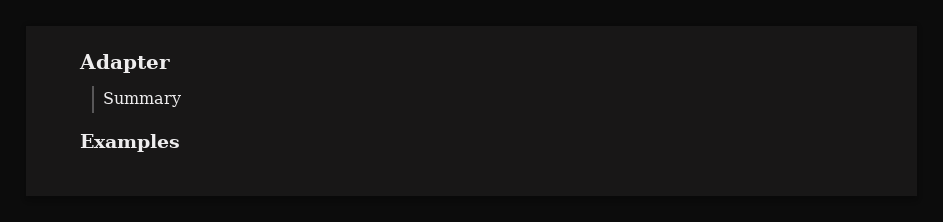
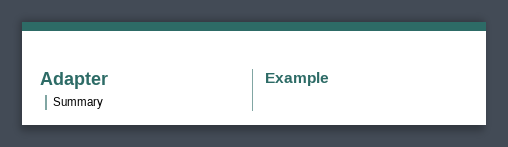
- Examples
+ Example

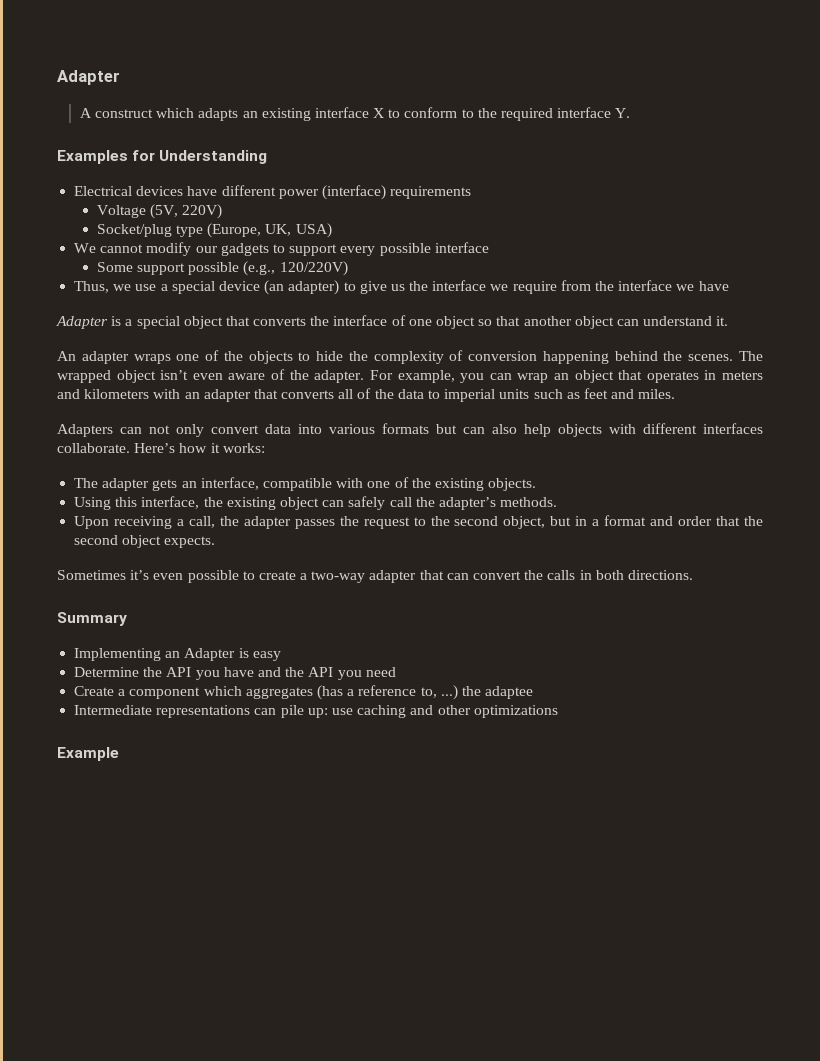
+ A construct which adapts an existing interface X to conform to the required interface Y.
+ Examples for Understanding
+ Electrical devices have different power (interface) requirements
+ Voltage (5V, 220V)
+ Socket/plug type (Europe, UK, USA)
+ We cannot modify our gadgets to support every possible interface
+ Some support possible (e.g., 120/220V)
+ Thus, we use a special device (an adapter) to give us the interface we require from the interface we have
+ Adapter is a special object that converts the interface of one object so that another object can understand it.
+ An adapter wraps one of the objects to hide the complexity of conversion happening behind the scenes. The wrapped object isn’t even aware of the adapter. For example, you can wrap an object that operates in meters and kilometers with an adapter that converts all of the data to imperial units such as feet and miles.
+ Adapters can not only convert data into various formats but can also help objects with different interfaces collaborate. Here’s how it works:
+ The adapter gets an interface, compatible with one of the existing objects.
+ Using this interface, the existing object can safely call the adapter’s methods.
+ Upon receiving a call, the adapter passes the request to the second object, but in a format and order that the second object expects.
+ Sometimes it’s even possible to create a two-way adapter that can convert the calls in both directions.
  Summary
+ Implementing an Adapter is easy
+ Determine the API you have and the API you need
+ Create a component which aggregates (has a reference to, ...) the adaptee
+ Intermediate representations can pile up: use caching and other optimizations

